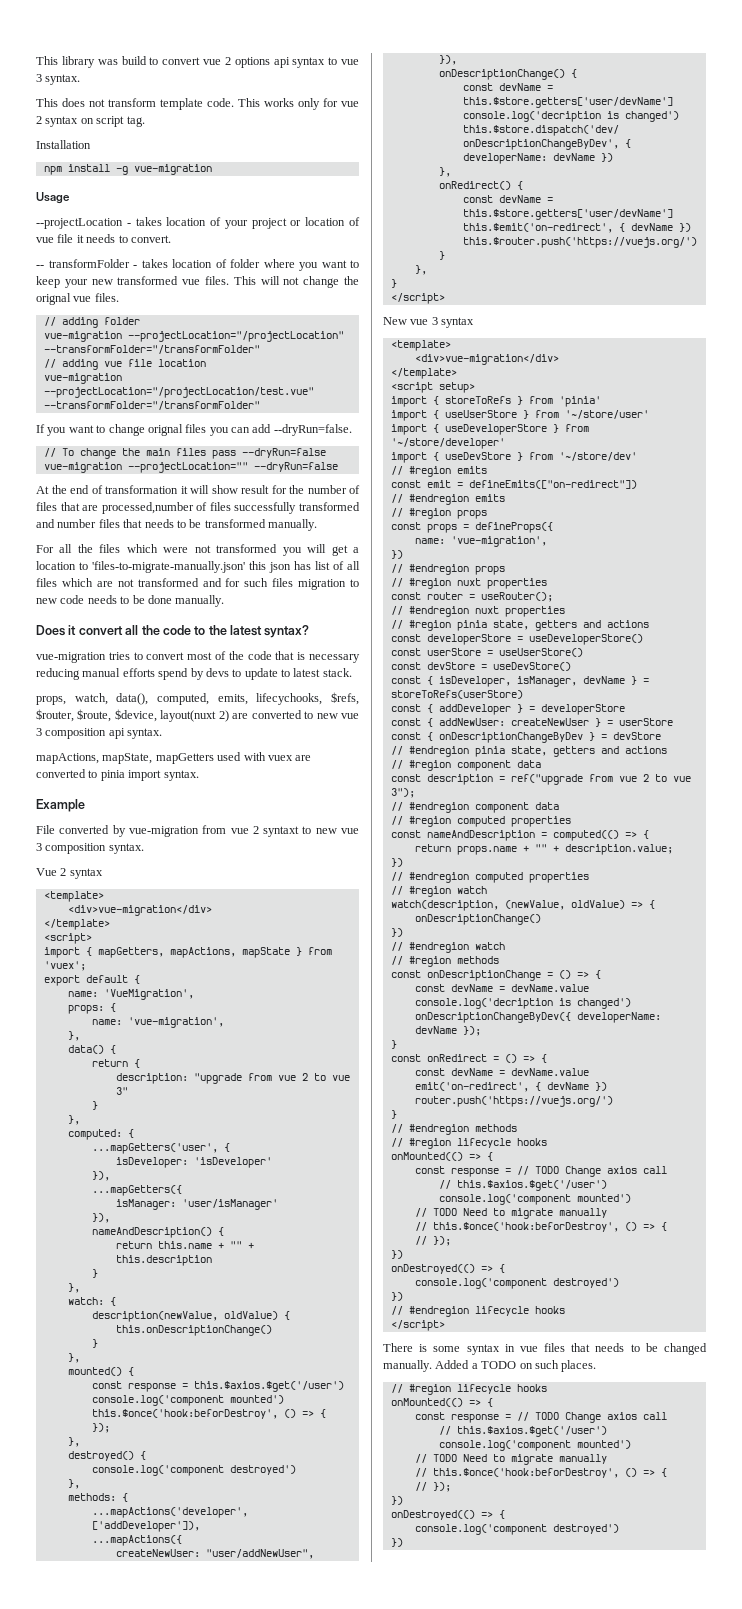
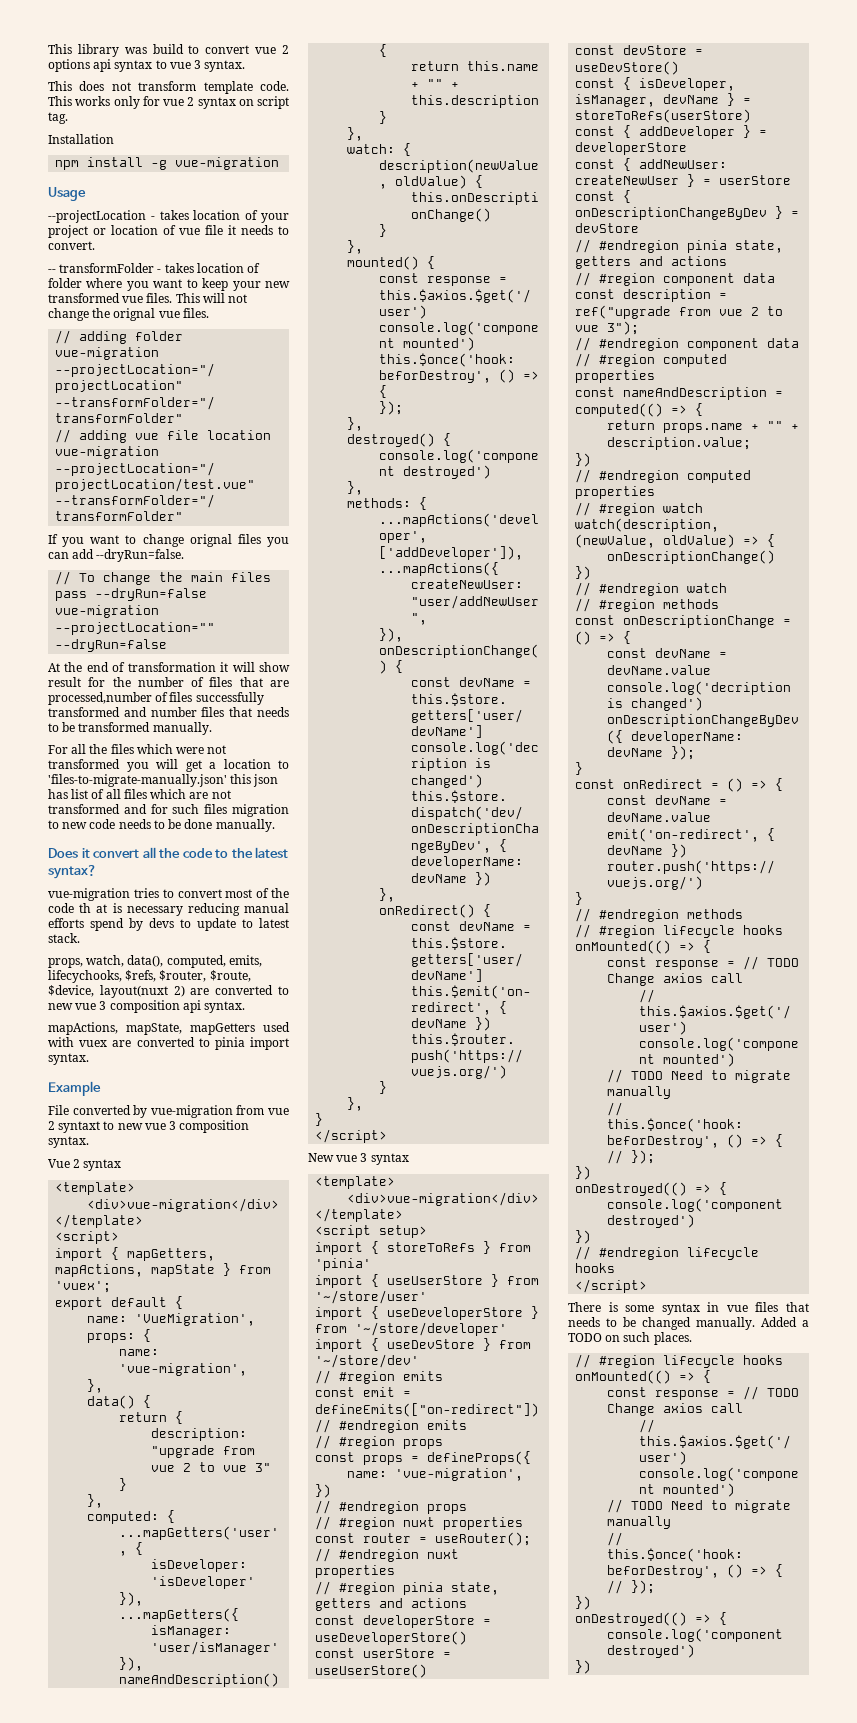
- vue-migration tries to convert most of the code that is necessary reducing manual efforts spend by devs to update to latest stack.
+ vue-migration tries to convert most of the code th at is necessary reducing manual efforts spend by devs to update to latest stack.

